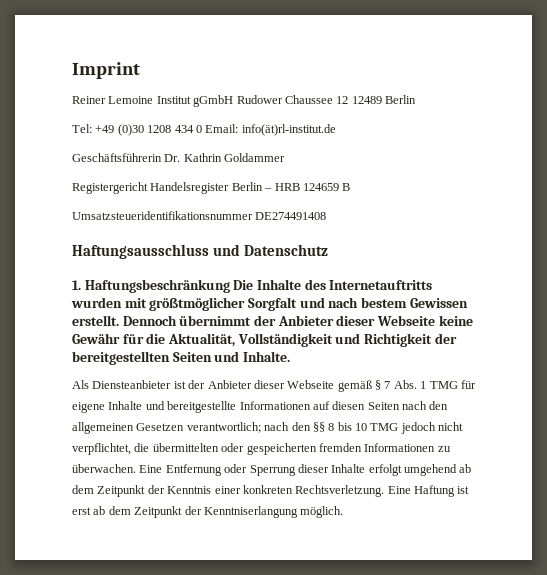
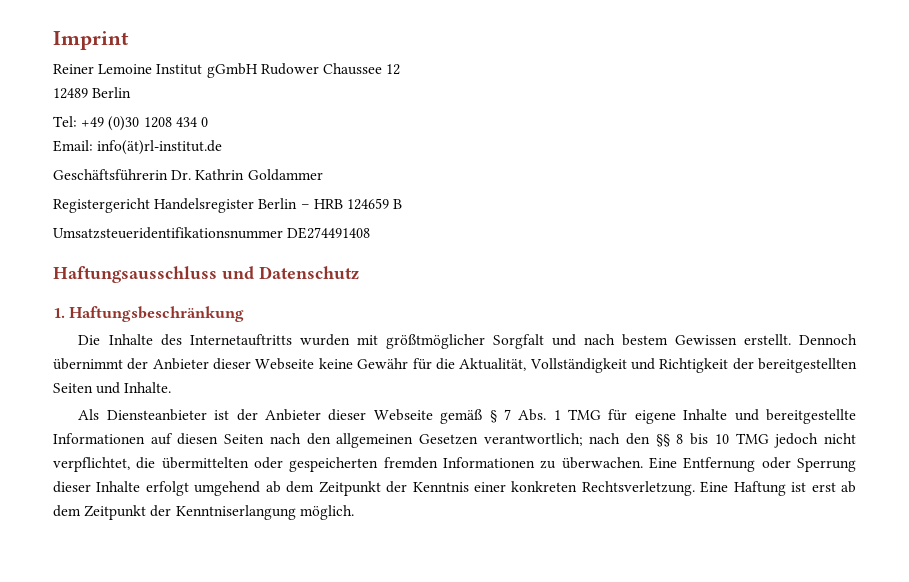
- Reiner Lemoine Institut gGmbH Rudower Chaussee 12 12489 Berlin
+ Reiner Lemoine Institut gGmbH Rudower Chaussee 12
+ 12489 Berlin
- Tel: +49 (0)30 1208 434 0 Email: info(ät)rl-institut.de
+ Tel: +49 (0)30 1208 434 0
+ Email: info(ät)rl-institut.de
- 1. Haftungsbeschränkung Die Inhalte des Internetauftritts wurden mit größtmöglicher Sorgfalt und nach bestem Gewissen erstellt.
+ 1. Haftungsbeschränkung
+ Die Inhalte des Internetauftritts wurden mit größtmöglicher Sorgfalt und nach bestem Gewissen erstellt.

